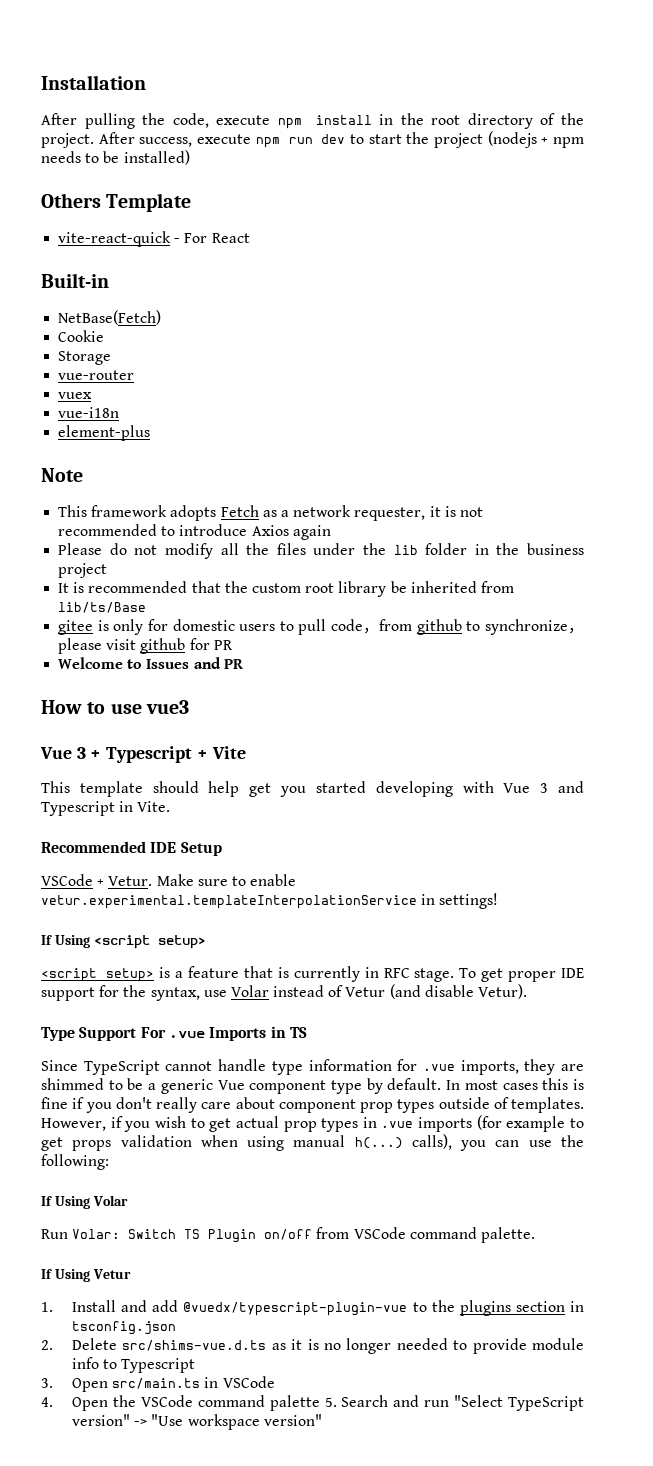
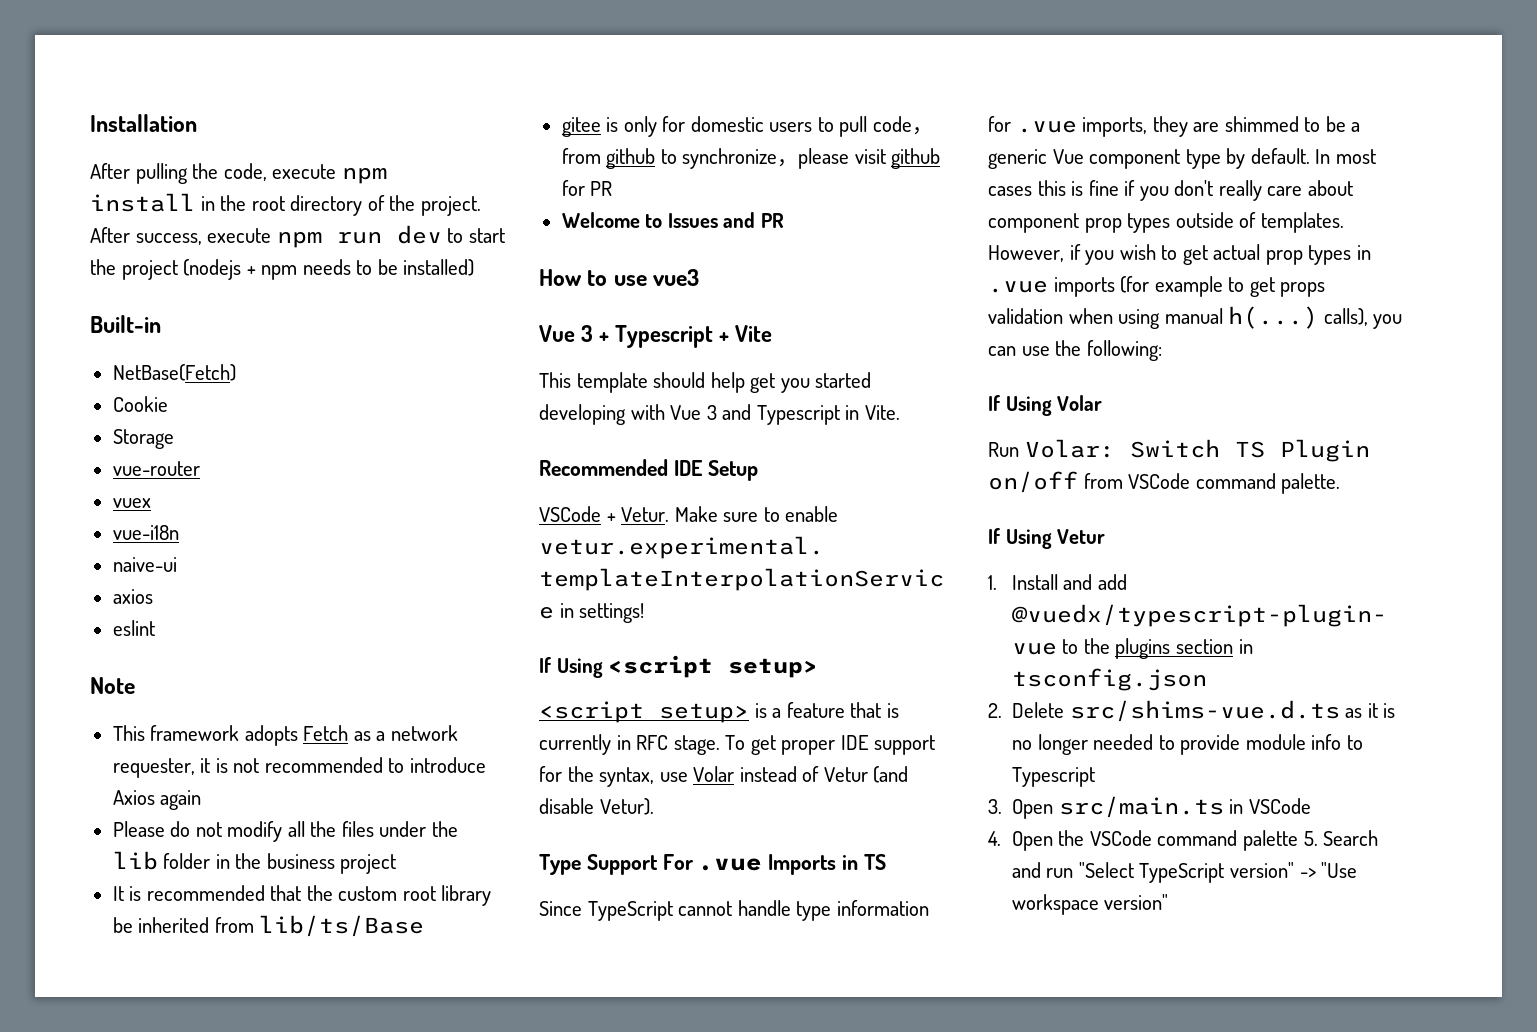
- Others Template
- vite-react-quick - For React
- element-plus
+ naive-ui
+ axios
+ eslint

